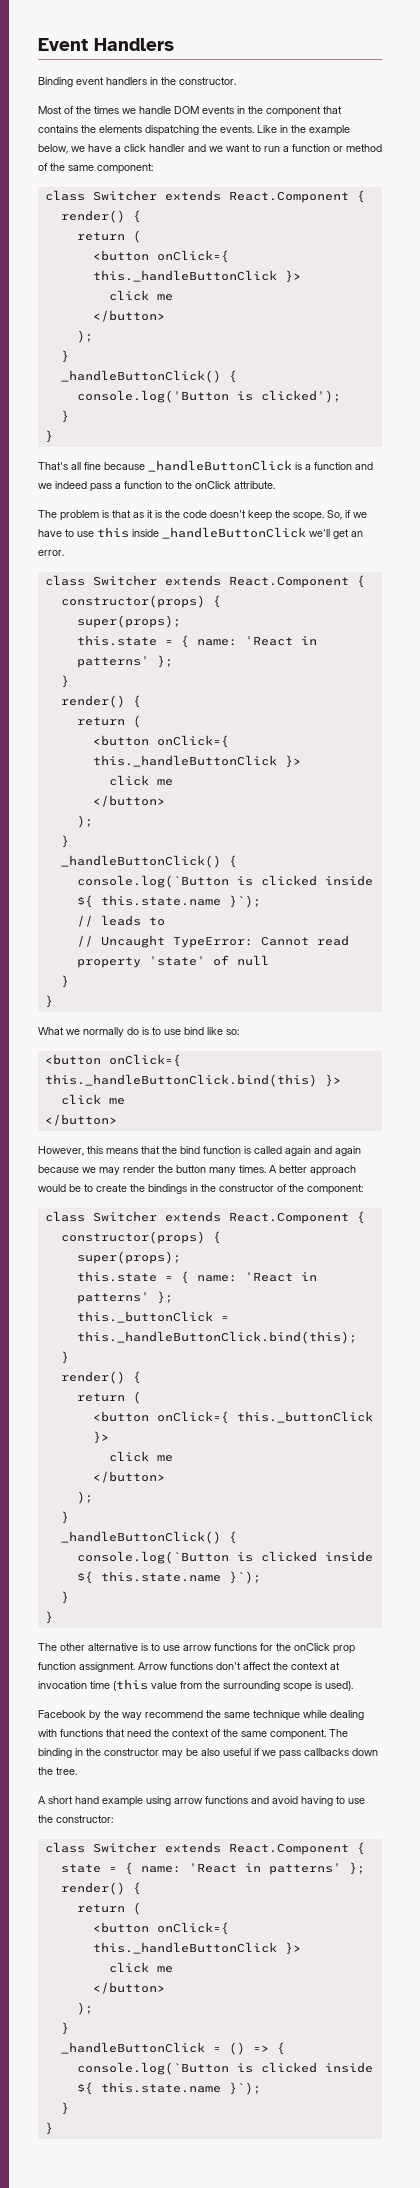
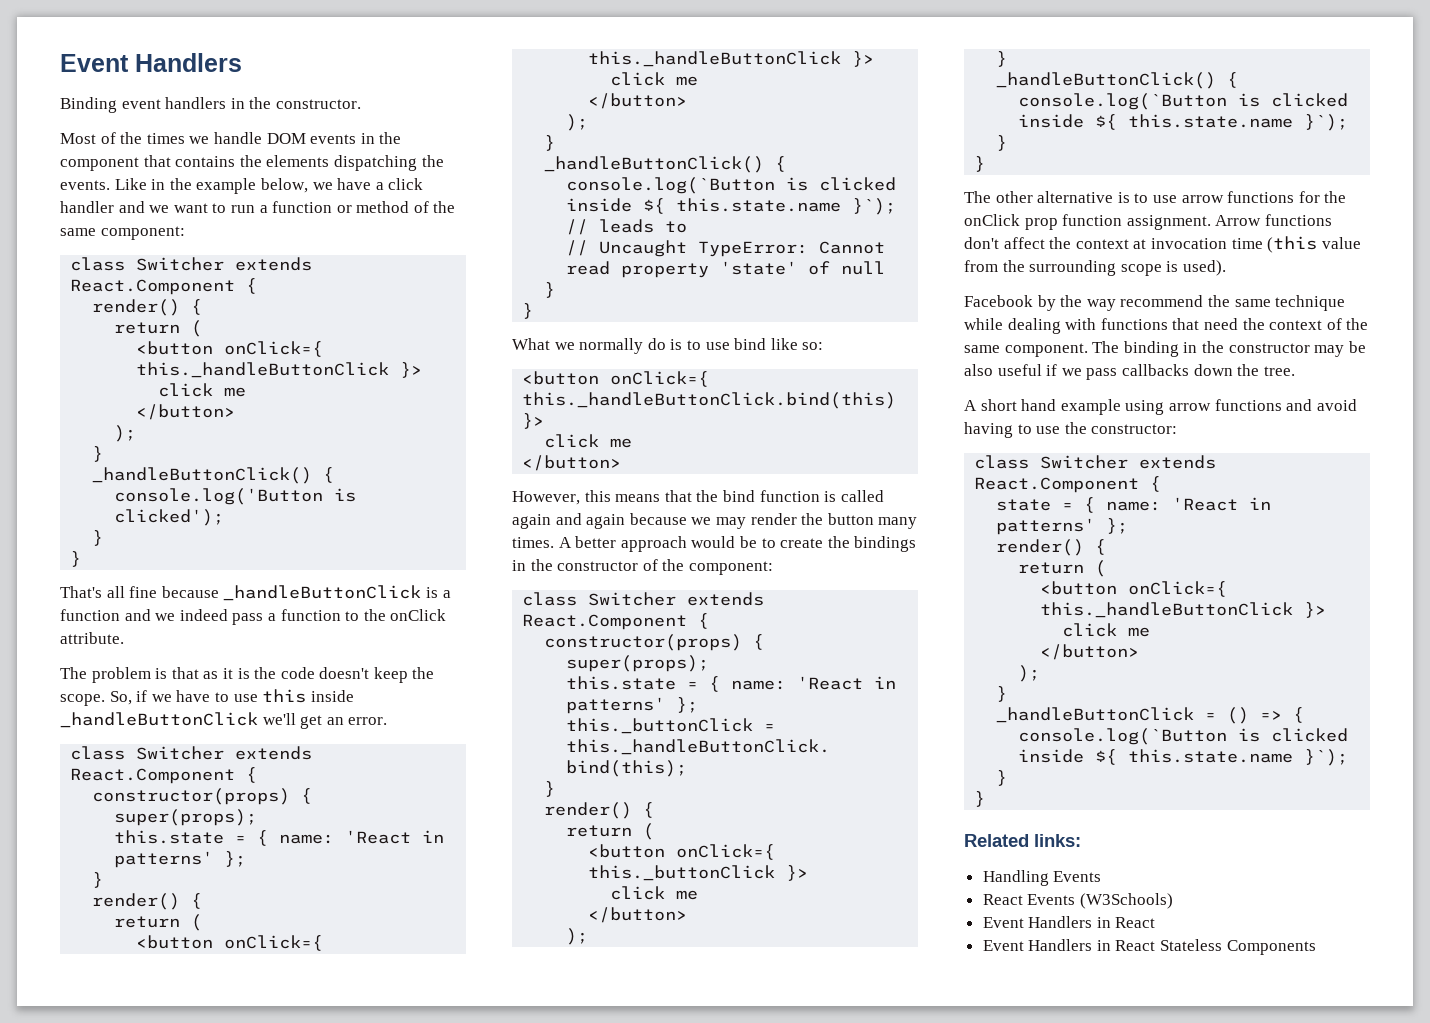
+ Related links:
+ Handling Events
+ React Events (W3Schools)
+ Event Handlers in React
+ Event Handlers in React Stateless Components

